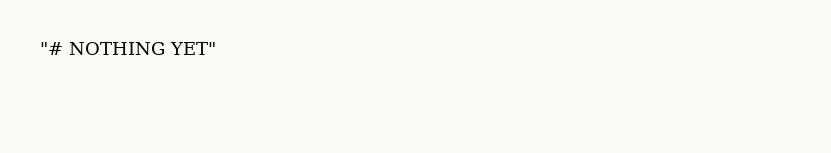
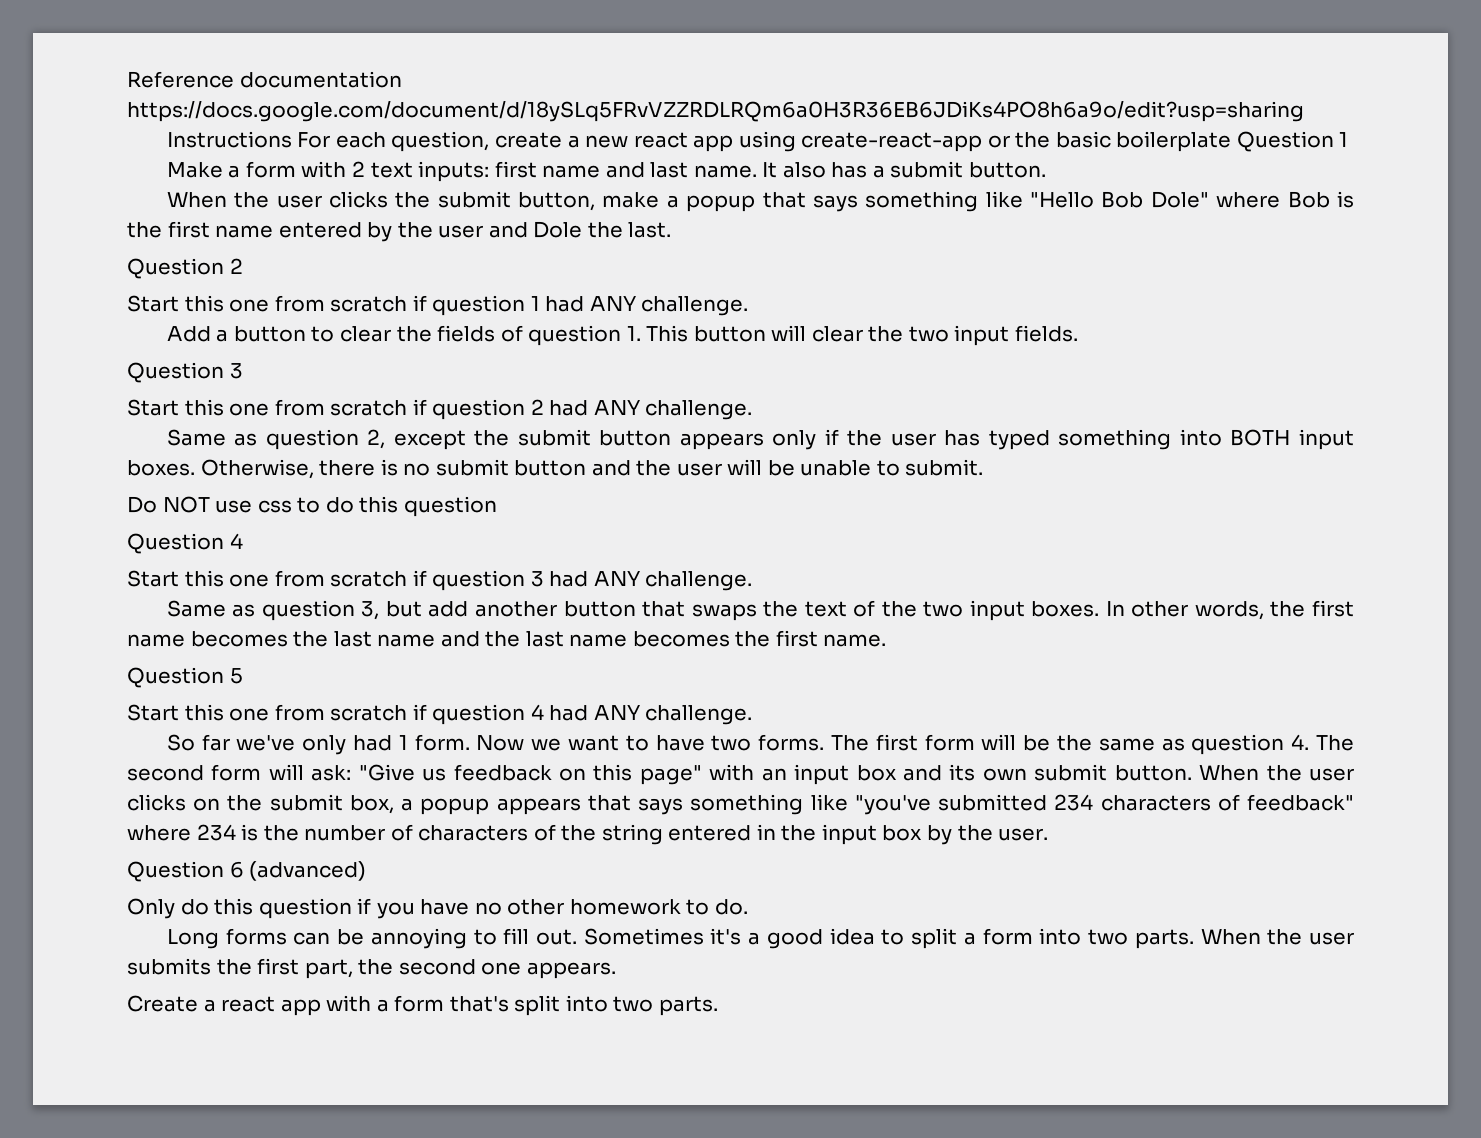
- "# NOTHING YET"
+ Reference documentation https://docs.google.com/document/d/18ySLq5FRvVZZRDLRQm6a0H3R36EB6JDiKs4PO8h6a9o/edit?usp=sharing
+ Instructions For each question, create a new react app using create-react-app or the basic boilerplate Question 1
+ Make a form with 2 text inputs: first name and last name. It also has a submit button.
+ When the user clicks the submit button, make a popup that says something like "Hello Bob Dole" where Bob is the first name entered by the user and Dole the last.
+ Question 2
+ Start this one from scratch if question 1 had ANY challenge.
+ Add a button to clear the fields of question 1. This button will clear the two input fields.
+ Question 3
+ Start this one from scratch if question 2 had ANY challenge.
+ Same as question 2, except the submit button appears only if the user has typed something into BOTH input boxes. Otherwise, there is no submit button and the user will be unable to submit.
+ Do NOT use css to do this question
+ Question 4
+ Start this one from scratch if question 3 had ANY challenge.
+ Same as question 3, but add another button that swaps the text of the two input boxes. In other words, the first name becomes the last name and the last name becomes the first name.
+ Question 5
+ Start this one from scratch if question 4 had ANY challenge.
+ So far we've only had 1 form. Now we want to have two forms. The first form will be the same as question 4. The second form will ask: "Give us feedback on this page" with an input box and its own submit button. When the user clicks on the submit box, a popup appears that says something like "you've submitted 234 characters of feedback" where 234 is the number of characters of the string entered in the input box by the user.
+ Question 6 (advanced)
+ Only do this question if you have no other homework to do.
+ Long forms can be annoying to fill out. Sometimes it's a good idea to split a form into two parts. When the user submits the first part, the second one appears.
+ Create a react app with a form that's split into two parts.

